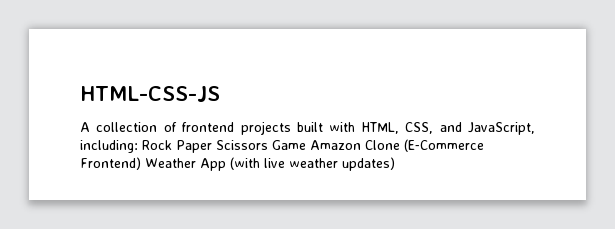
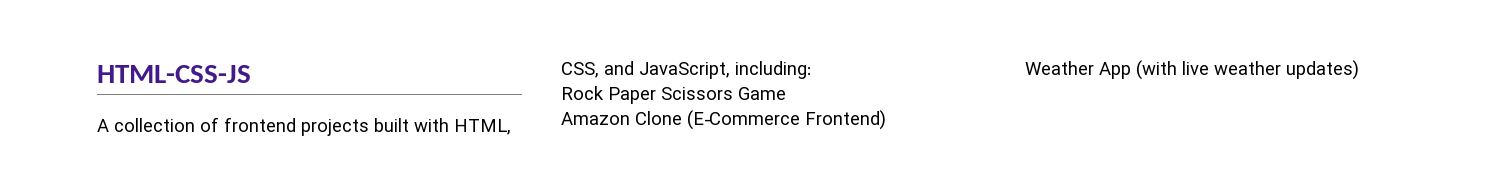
- A collection of frontend projects built with HTML, CSS, and JavaScript, including: Rock Paper Scissors Game Amazon Clone (E‑Commerce Frontend) Weather App (with live weather updates)
+ A collection of frontend projects built with HTML, CSS, and JavaScript, including:
+ Rock Paper Scissors Game
+ Amazon Clone (E‑Commerce Frontend)
+ Weather App (with live weather updates)

